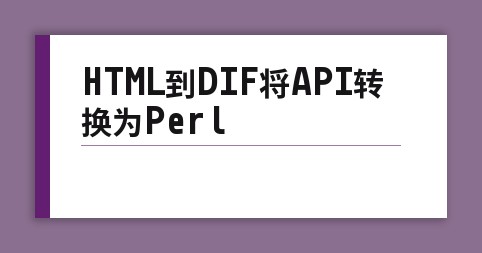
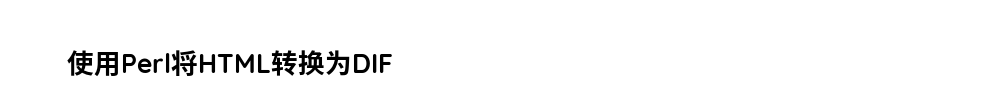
- HTML到DIF将API转换为Perl
+ 使用Perl将HTML转换为DIF

